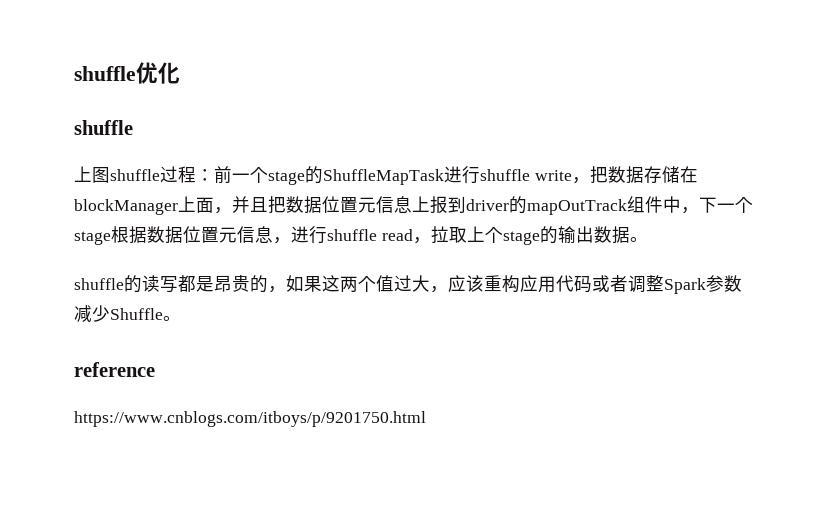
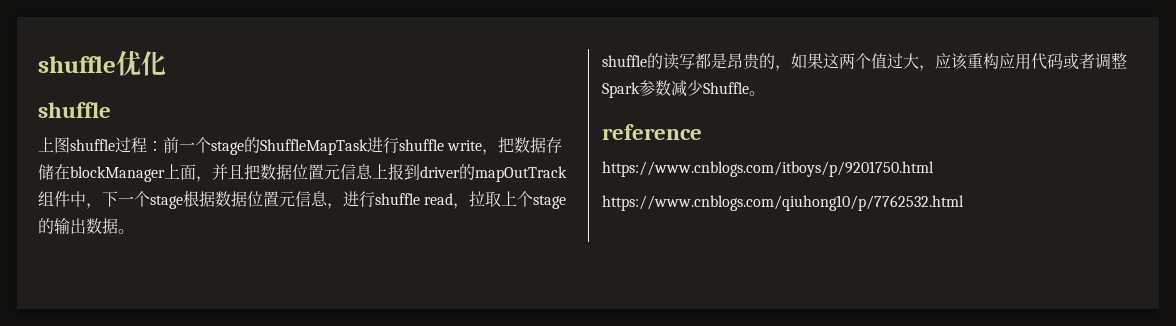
+ https://www.cnblogs.com/qiuhong10/p/7762532.html

